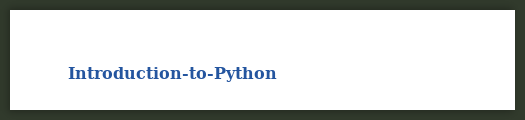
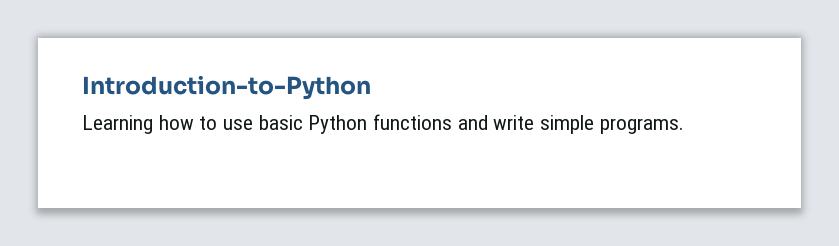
+ Learning how to use basic Python functions and write simple programs.

